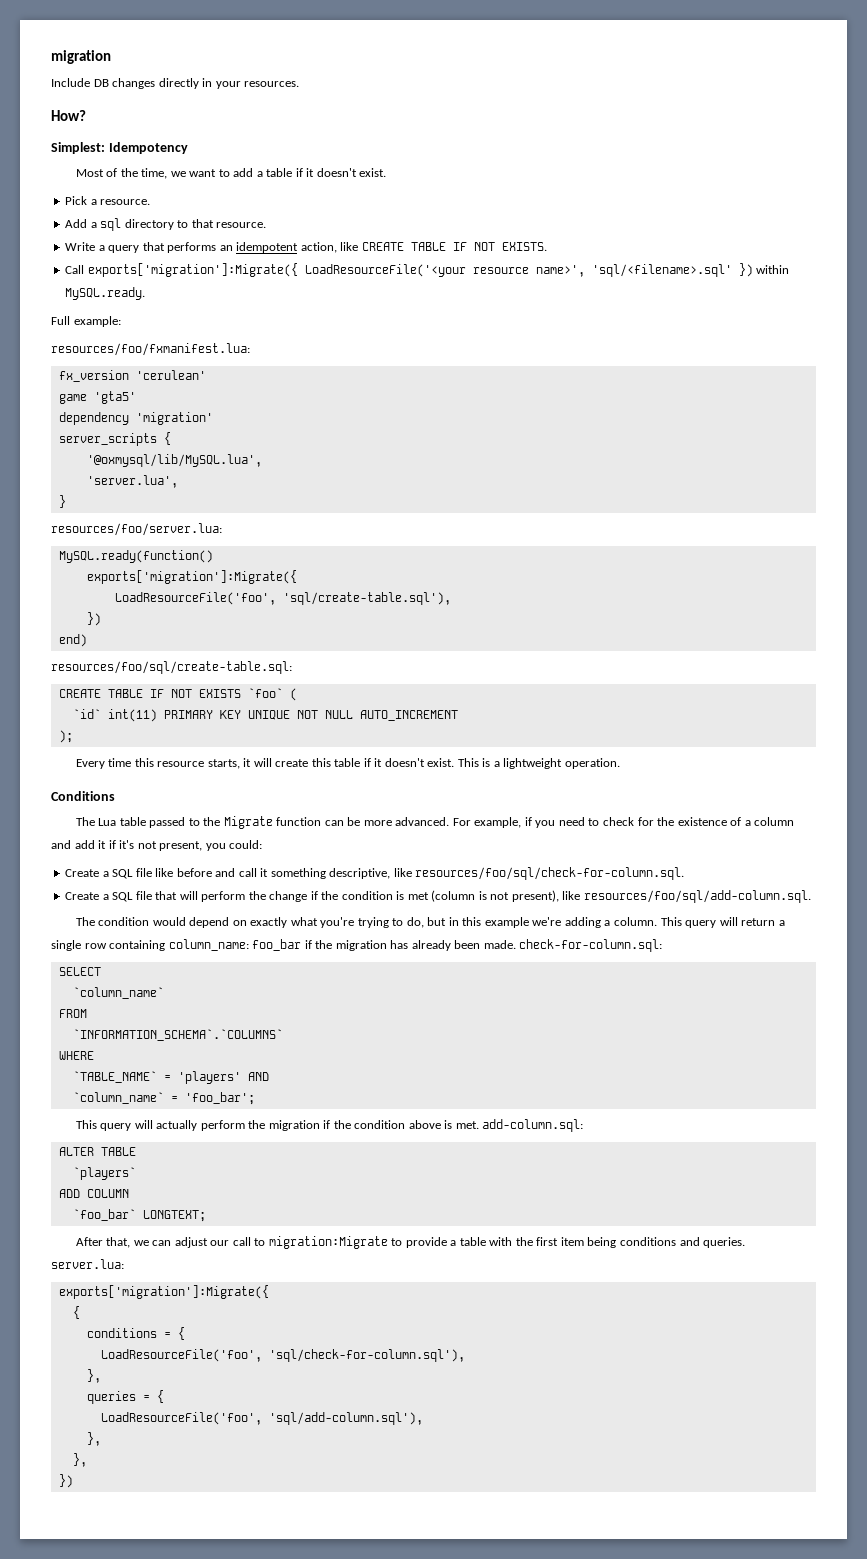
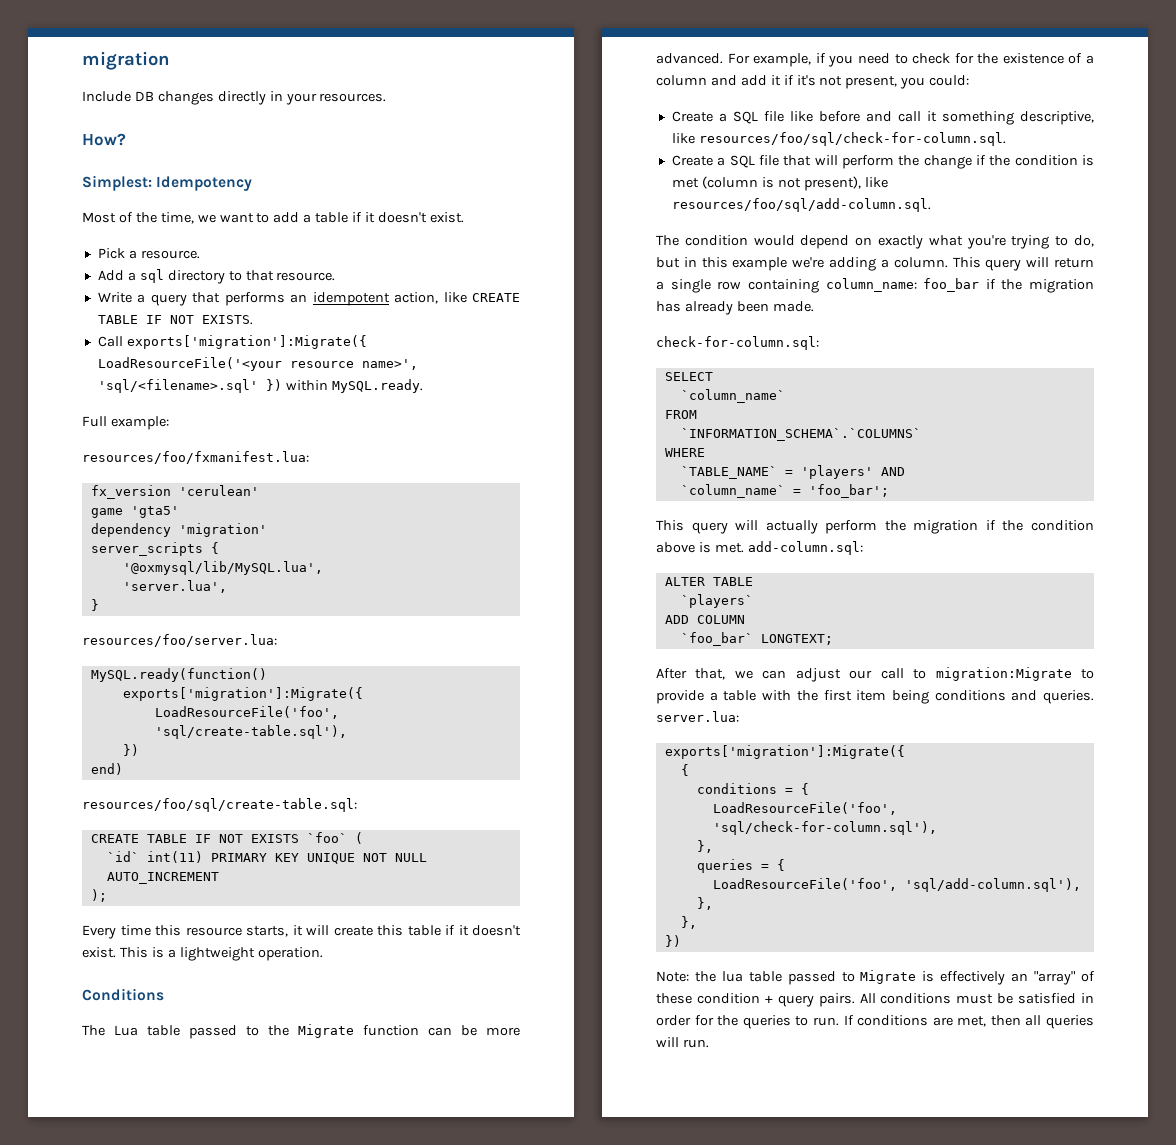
- This query will return a single row containing column_name: foo_bar if the migration has already been made. check-for-column.sql:
+ This query will return a single row containing column_name: foo_bar if the migration has already been made.
+ check-for-column.sql:
+ Note: the lua table passed to Migrate is effectively an "array" of these condition + query pairs. All conditions must be satisfied in order for the queries to run. If conditions are met, then all queries will run.

